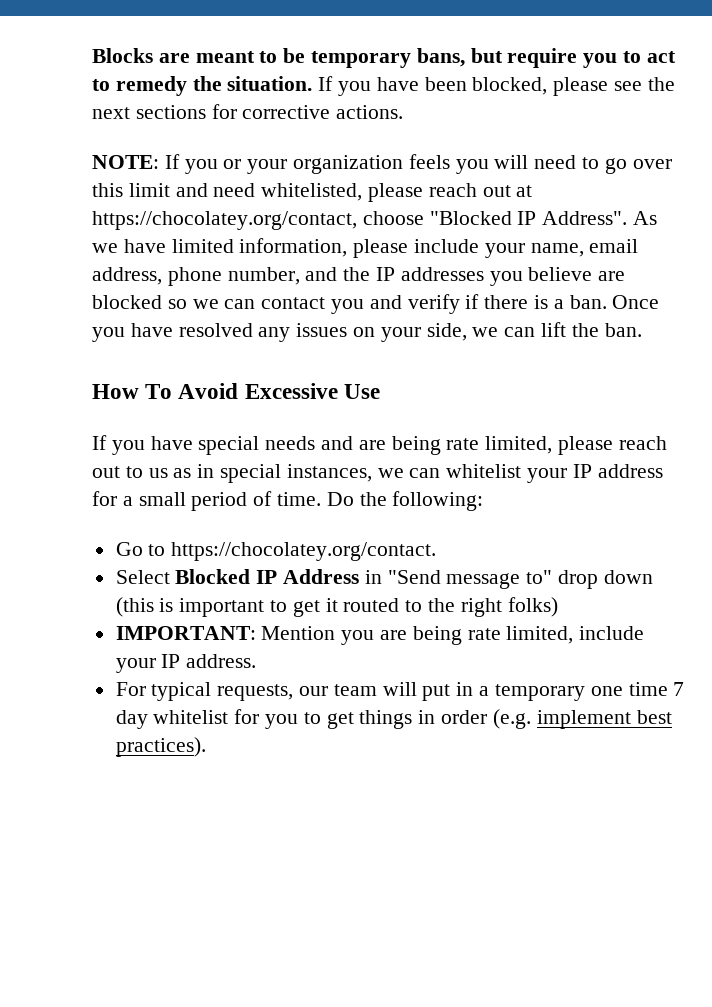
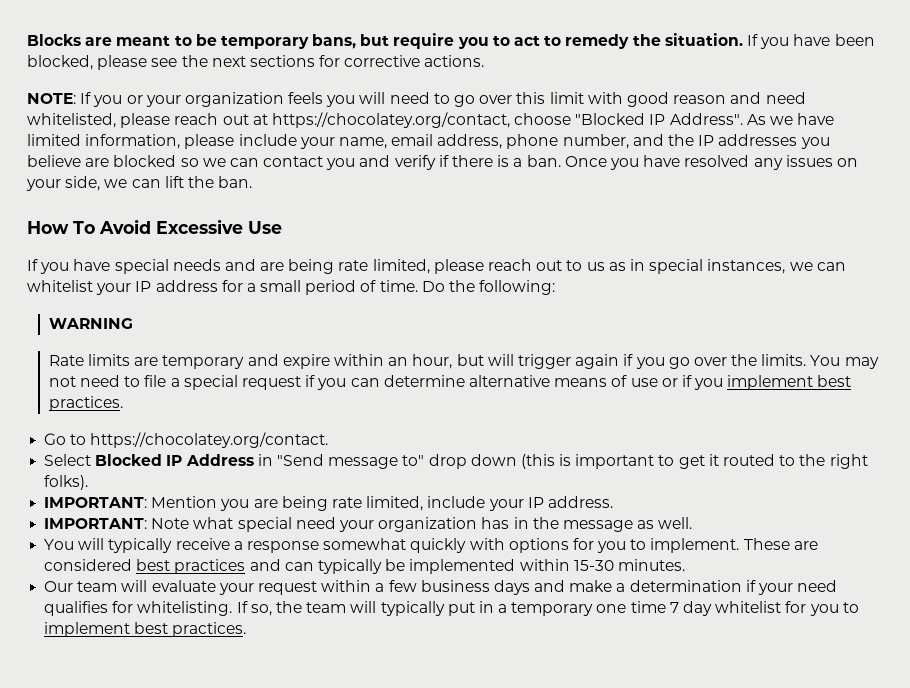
- NOTE: If you or your organization feels you will need to go over this limit and need whitelisted, please reach out at https://chocolatey.org/contact, choose "Blocked IP Address".
+ NOTE: If you or your organization feels you will need to go over this limit with good reason and need whitelisted, please reach out at https://chocolatey.org/contact, choose "Blocked IP Address".
+ WARNING
+ Rate limits are temporary and expire within an hour, but will trigger again if you go over the limits. You may not need to file a special request if you can determine alternative means of use or if you implement best practices.
- Select Blocked IP Address in "Send message to" drop down (this is important to get it routed to the right folks)
+ Select Blocked IP Address in "Send message to" drop down (this is important to get it routed to the right folks).
- For typical requests, our team will put in a temporary one time 7 day whitelist for you to get things in order (e.g. implement best practices).
+ IMPORTANT: Note what special need your organization has in the message as well.
+ You will typically receive a response somewhat quickly with options for you to implement. These are considered best practices and can typically be implemented within 15-30 minutes.
+ Our team will evaluate your request within a few business days and make a determination if your need qualifies for whitelisting. If so, the team will typically put in a temporary one time 7 day whitelist for you to implement best practices.

